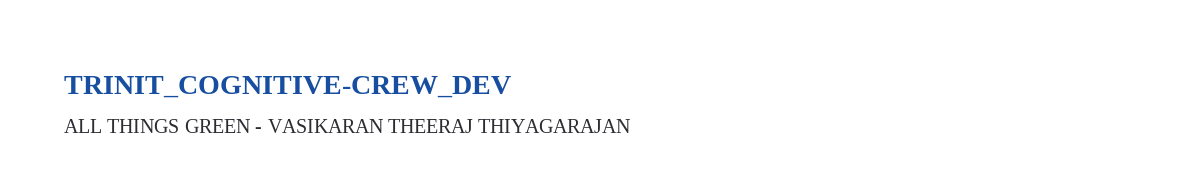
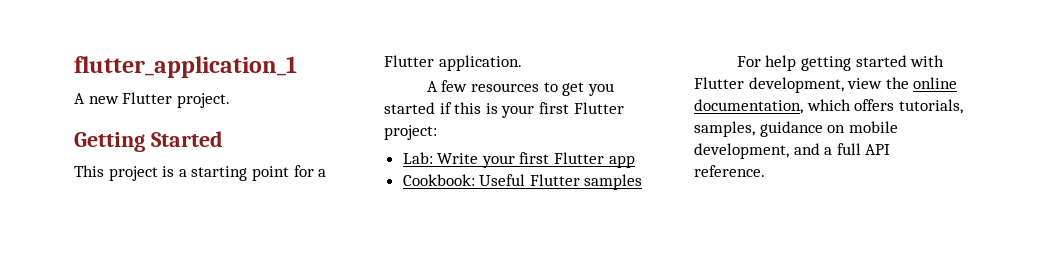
- TRINIT_COGNITIVE-CREW_DEV
- ALL THINGS GREEN - VASIKARAN THEERAJ THIYAGARAJAN
+ flutter_application_1
+ A new Flutter project.
+ Getting Started
+ This project is a starting point for a Flutter application.
+ A few resources to get you started if this is your first Flutter project:
+ Lab: Write your first Flutter app
+ Cookbook: Useful Flutter samples
+ For help getting started with Flutter development, view the online documentation, which offers tutorials, samples, guidance on mobile development, and a full API reference.

